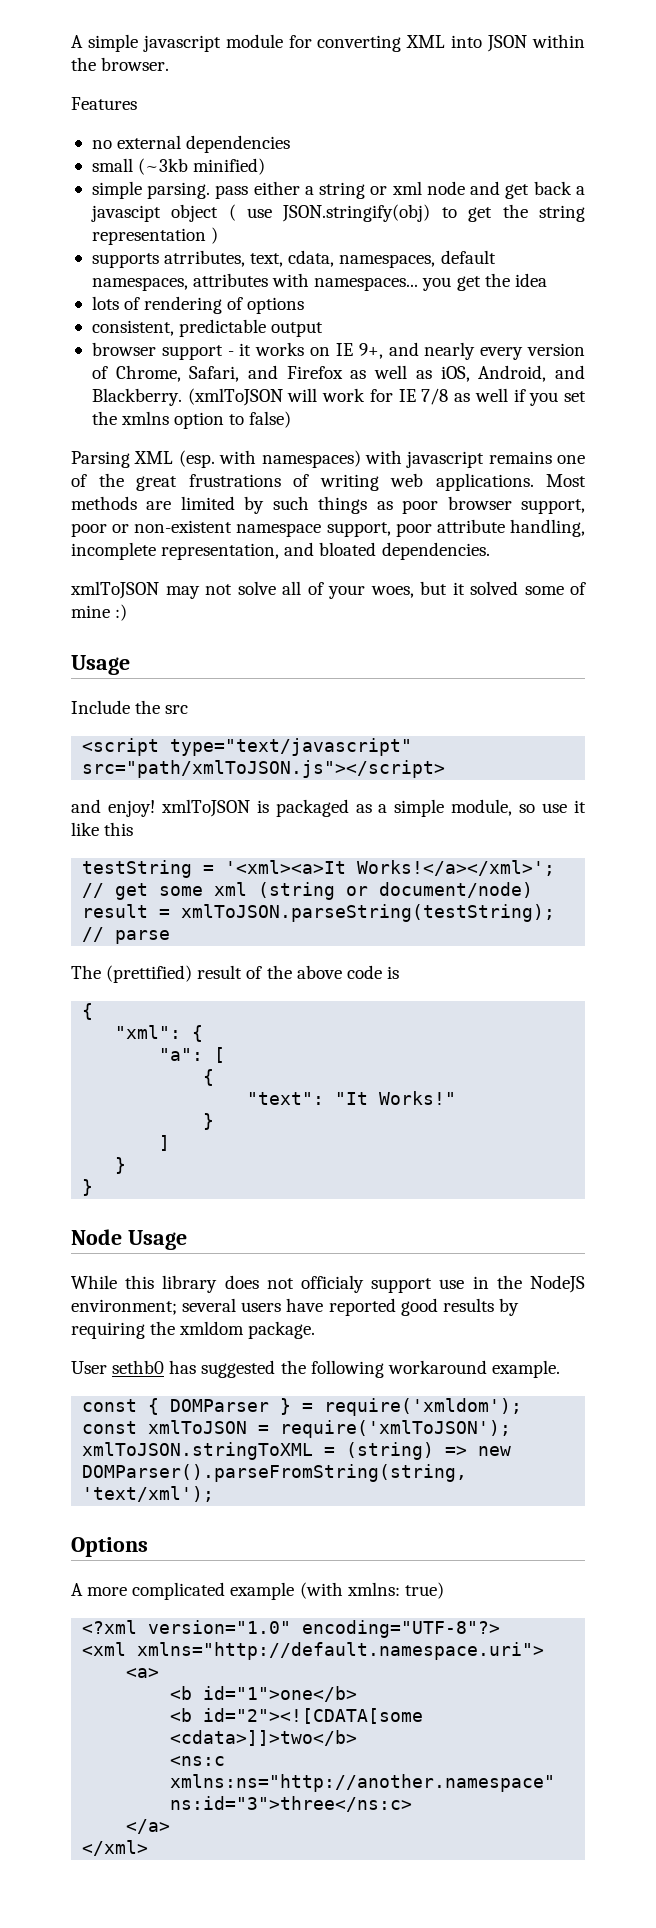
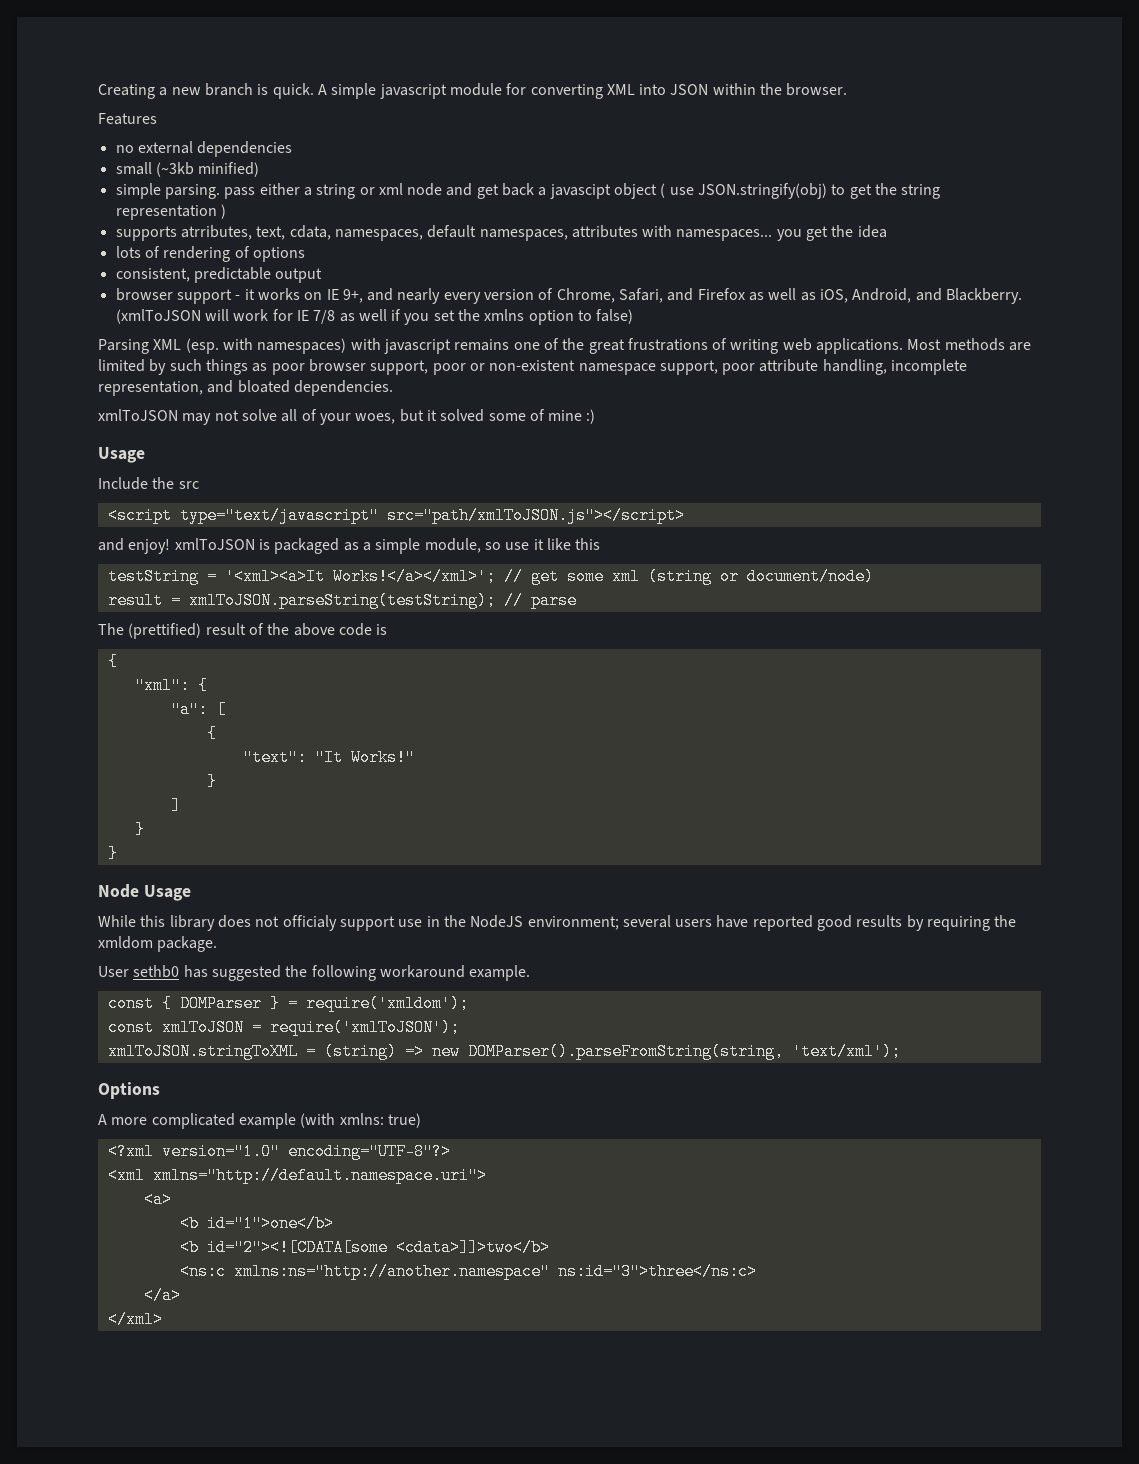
+ Creating a new branch is quick.

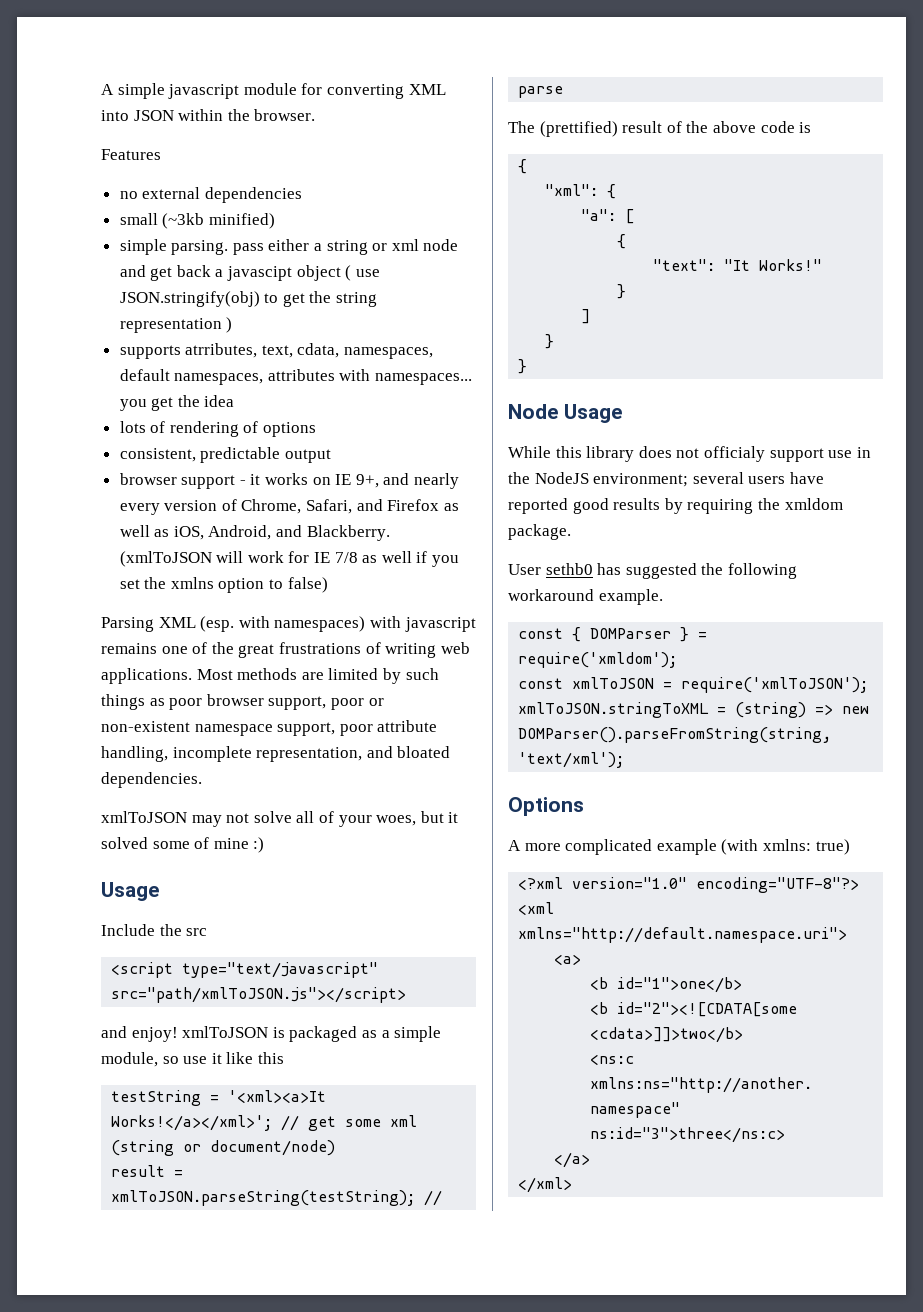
- Creating a new branch is quick.

